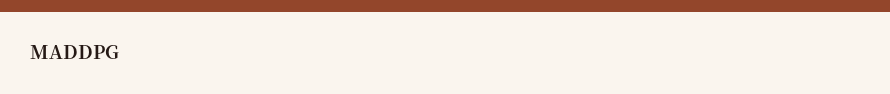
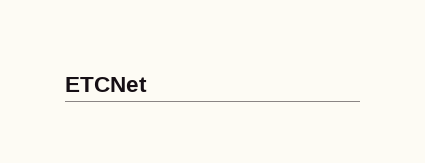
- MADDPG
+ ETCNet

